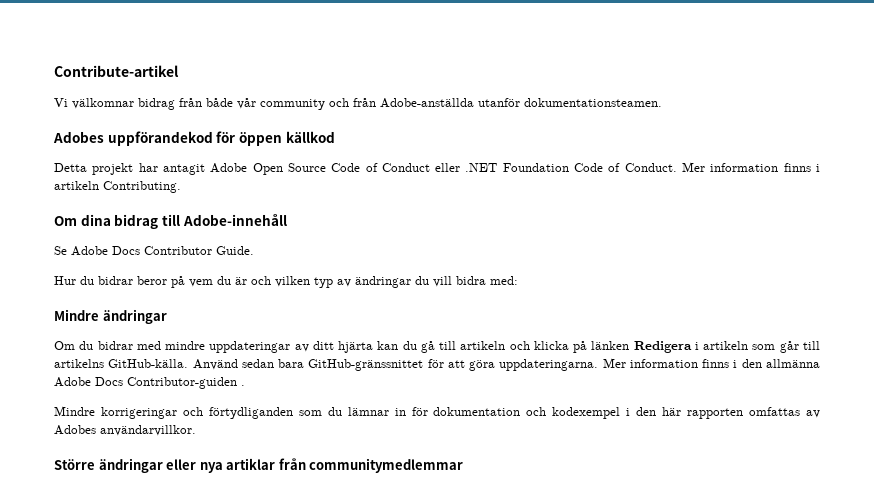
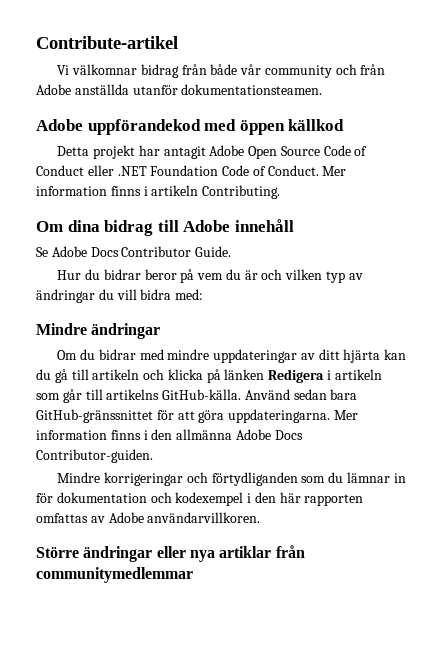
- Vi välkomnar bidrag från både vår community och från Adobe-anställda utanför dokumentationsteamen.
+ Vi välkomnar bidrag från både vår community och från Adobe anställda utanför dokumentationsteamen.
- Adobes uppförandekod för öppen källkod
+ Adobe uppförandekod med öppen källkod
- Om dina bidrag till Adobe-innehåll
+ Om dina bidrag till Adobe innehåll
- Mer information finns i den allmänna Adobe Docs Contributor-guiden .
+ Mer information finns i den allmänna Adobe Docs Contributor-guiden.
- Mindre korrigeringar och förtydliganden som du lämnar in för dokumentation och kodexempel i den här rapporten omfattas av Adobes användarvillkor.
+ Mindre korrigeringar och förtydliganden som du lämnar in för dokumentation och kodexempel i den här rapporten omfattas av Adobe användarvillkoren.

